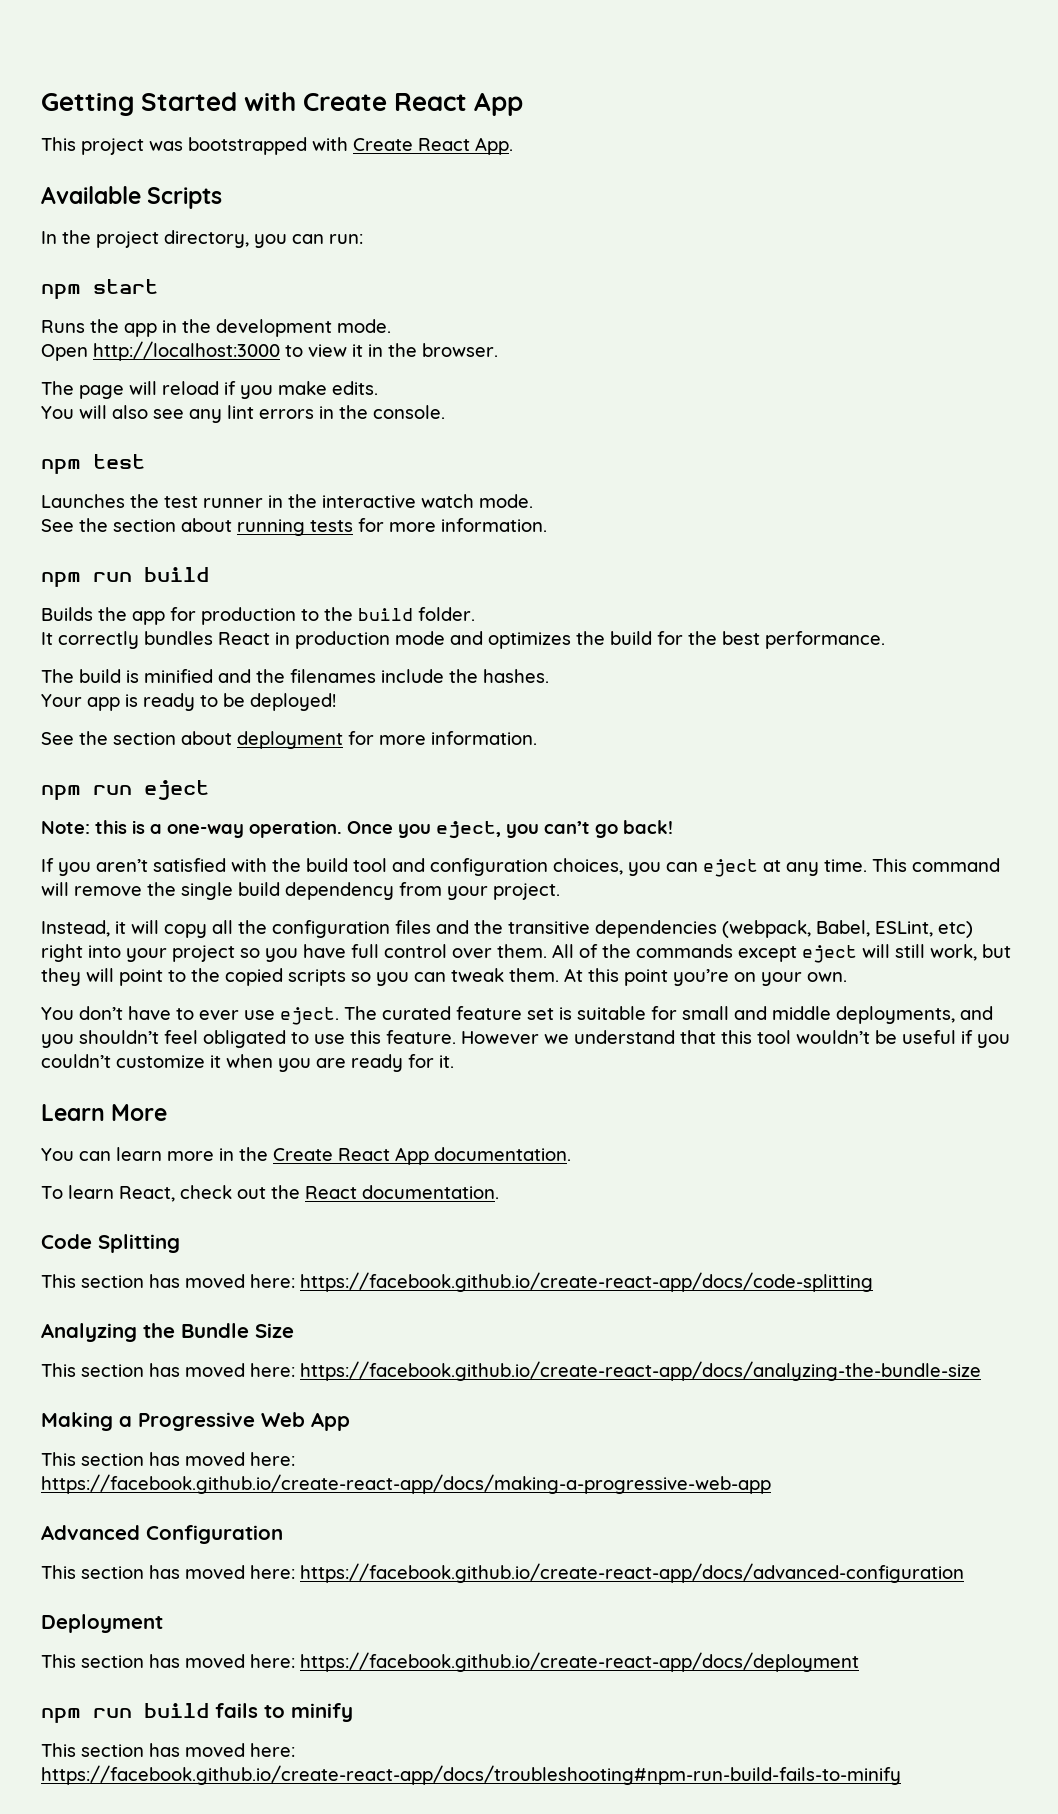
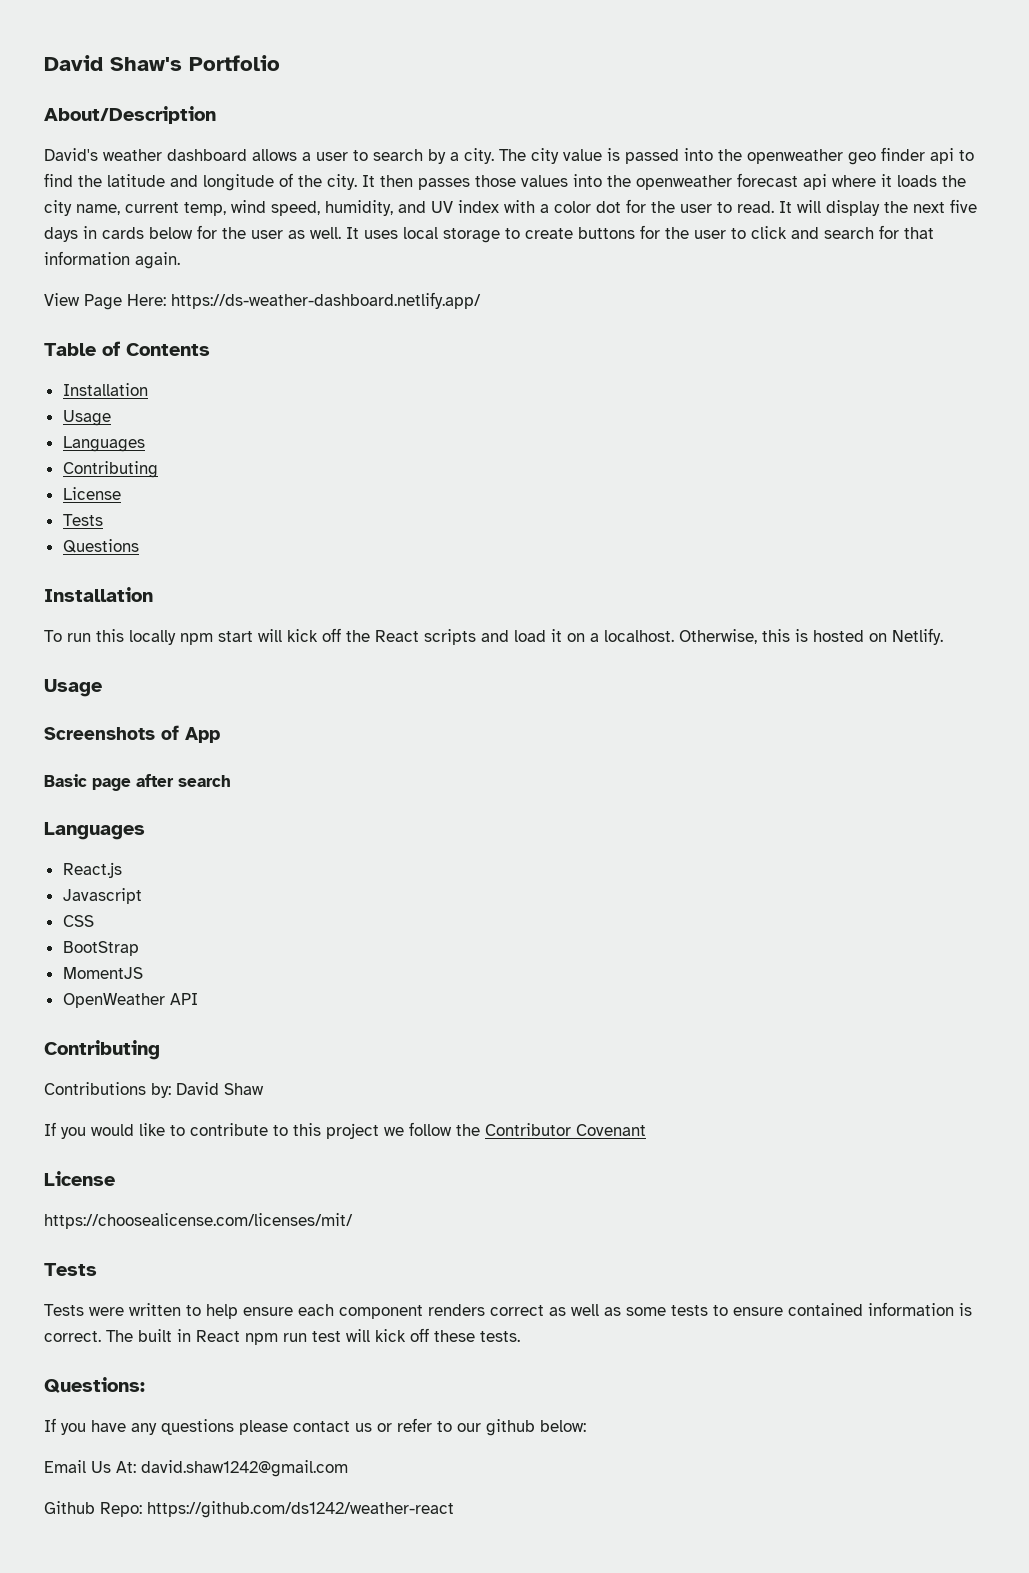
- Getting Started with Create React App
- This project was bootstrapped with Create React App.
- Available Scripts
- In the project directory, you can run:
- npm start
- Runs the app in the development mode.
- Open http://localhost:3000 to view it in the browser.
- The page will reload if you make edits.
- You will also see any lint errors in the console.
- npm test
- Launches the test runner in the interactive watch mode.
- See the section about running tests for more information.
- npm run build
- Builds the app for production to the build folder.
- It correctly bundles React in production mode and optimizes the build for the best performance.
- The build is minified and the filenames include the hashes.
- Your app is ready to be deployed!
- See the section about deployment for more information.
- npm run eject
- Note: this is a one-way operation. Once you eject, you can’t go back!
- If you aren’t satisfied with the build tool and configuration choices, you can eject at any time. This command will remove the single build dependency from your project.
- Instead, it will copy all the configuration files and the transitive dependencies (webpack, Babel, ESLint, etc) right into your project so you have full control over them. All of the commands except eject will still work, but they will point to the copied scripts so you can tweak them. At this point you’re on your own.
- You don’t have to ever use eject. The curated feature set is suitable for small and middle deployments, and you shouldn’t feel obligated to use this feature. However we understand that this tool wouldn’t be useful if you couldn’t customize it when you are ready for it.
- Learn More
- You can learn more in the Create React App documentation.
- To learn React, check out the React documentation.
- Code Splitting
- This section has moved here: https://facebook.github.io/create-react-app/docs/code-splitting
- Analyzing the Bundle Size
- This section has moved here: https://facebook.github.io/create-react-app/docs/analyzing-the-bundle-size
- Making a Progressive Web App
- This section has moved here: https://facebook.github.io/create-react-app/docs/making-a-progressive-web-app
- Advanced Configuration
- This section has moved here: https://facebook.github.io/create-react-app/docs/advanced-configuration
- Deployment
- This section has moved here: https://facebook.github.io/create-react-app/docs/deployment
- npm run build fails to minify
- This section has moved here: https://facebook.github.io/create-react-app/docs/troubleshooting#npm-run-build-fails-to-minify
+ David Shaw's Portfolio
+ About/Description
+ David's weather dashboard allows a user to search by a city. The city value is passed into the openweather geo finder api to find the latitude and longitude of the city. It then passes those values into the openweather forecast api where it loads the city name, current temp, wind speed, humidity, and UV index with a color dot for the user to read. It will display the next five days in cards below for the user as well. It uses local storage to create buttons for the user to click and search for that information again.
+ View Page Here: https://ds-weather-dashboard.netlify.app/
+ Table of Contents
+ Installation
+ Usage
+ Languages
+ Contributing
+ License
+ Tests
+ Questions
+ Installation
+ To run this locally npm start will kick off the React scripts and load it on a localhost. Otherwise, this is hosted on Netlify.
+ Usage
+ Screenshots of App
+ Basic page after search
+ Languages
+ React.js
+ Javascript
+ CSS
+ BootStrap
+ MomentJS
+ OpenWeather API
+ Contributing
+ Contributions by: David Shaw
+ If you would like to contribute to this project we follow the Contributor Covenant
+ License
+ https://choosealicense.com/licenses/mit/
+ Tests
+ Tests were written to help ensure each component renders correct as well as some tests to ensure contained information is correct. The built in React npm run test will kick off these tests.
+ Questions:
+ If you have any questions please contact us or refer to our github below:
+ Email Us At: david.shaw1242@gmail.com
+ Github Repo: https://github.com/ds1242/weather-react

